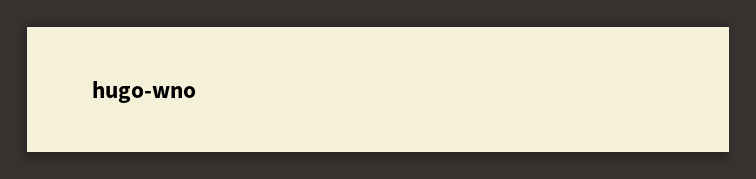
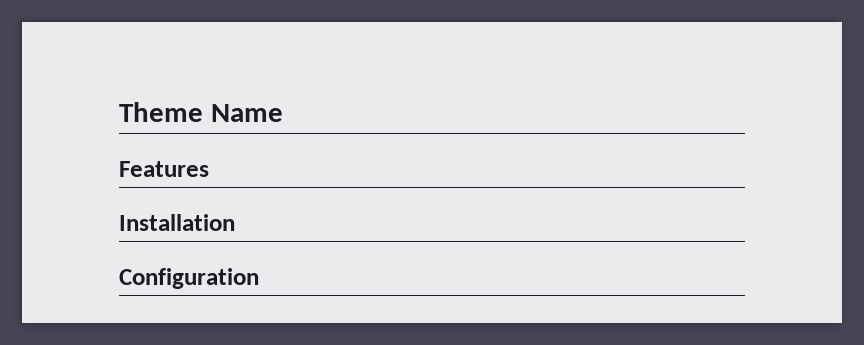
- hugo-wno
+ Theme Name
+ Features
+ Installation
+ Configuration

